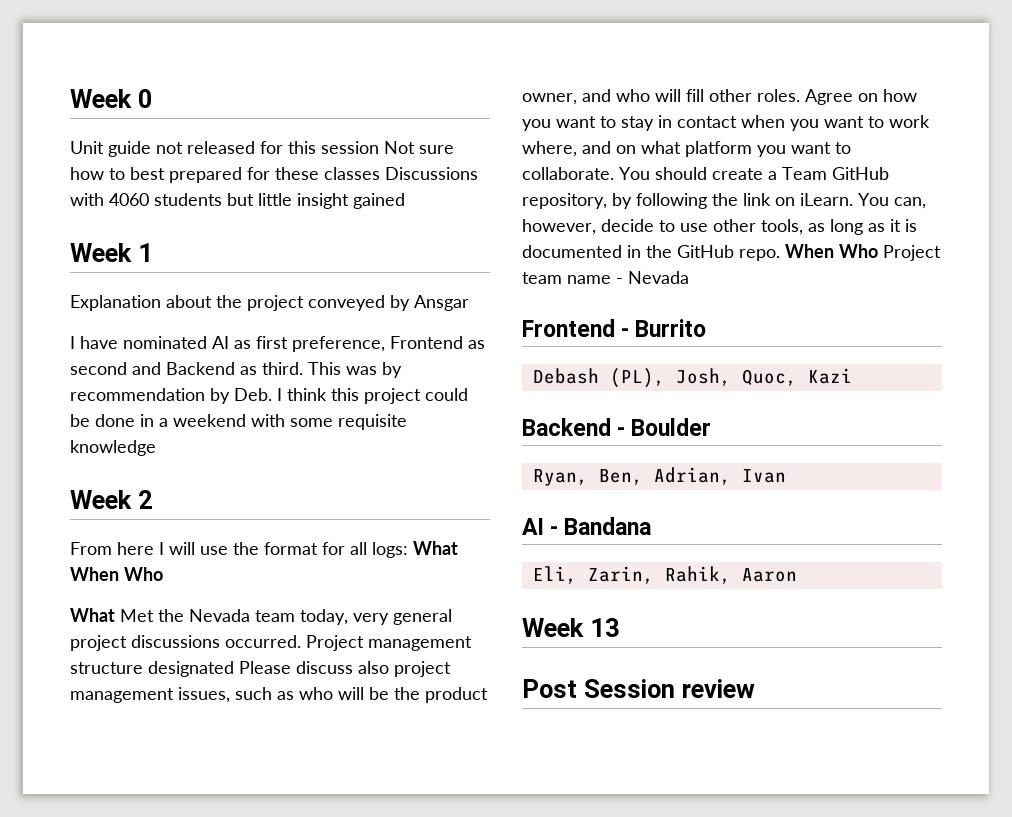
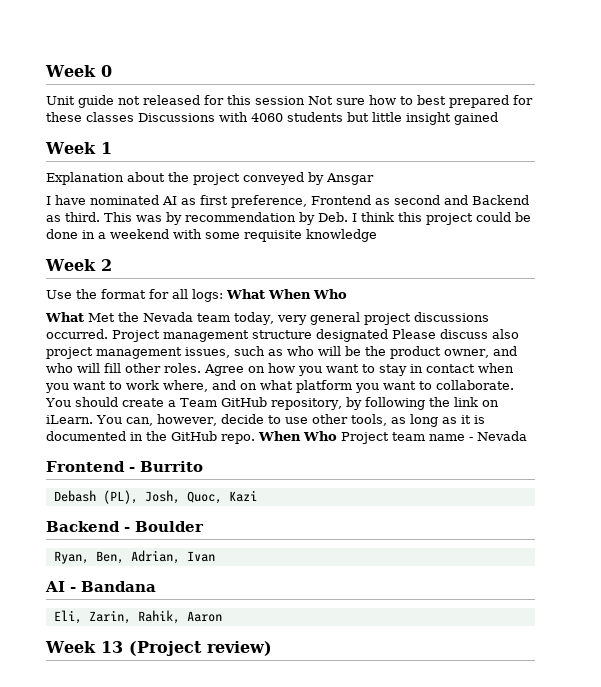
- From here I will use the format for all logs: What When Who
+ Use the format for all logs: What When Who
- Week 13
- Post Session review
+ Week 13 (Project review)

